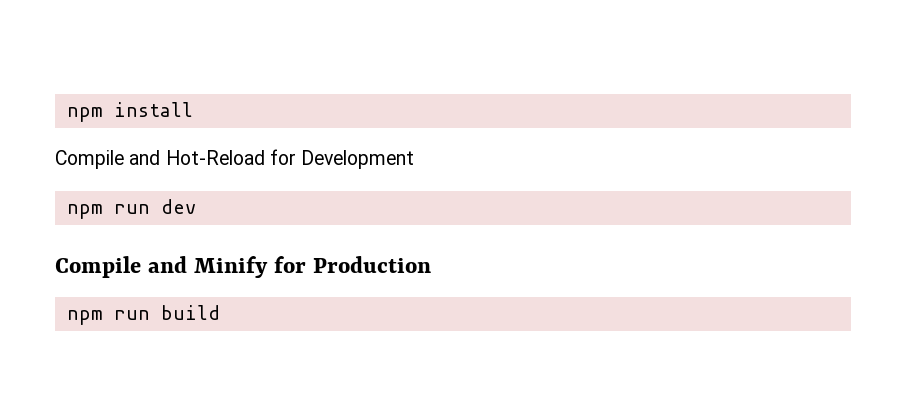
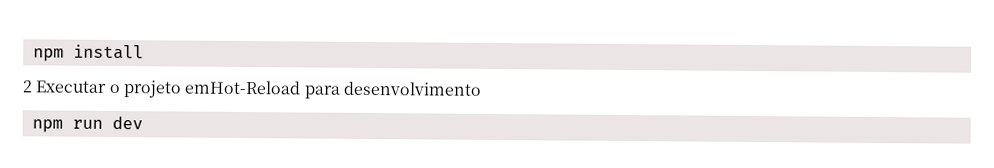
- Compile and Hot-Reload for Development
+ 2 Executar o projeto emHot-Reload para desenvolvimento
  npm run dev
- Compile and Minify for Production
- npm run build

